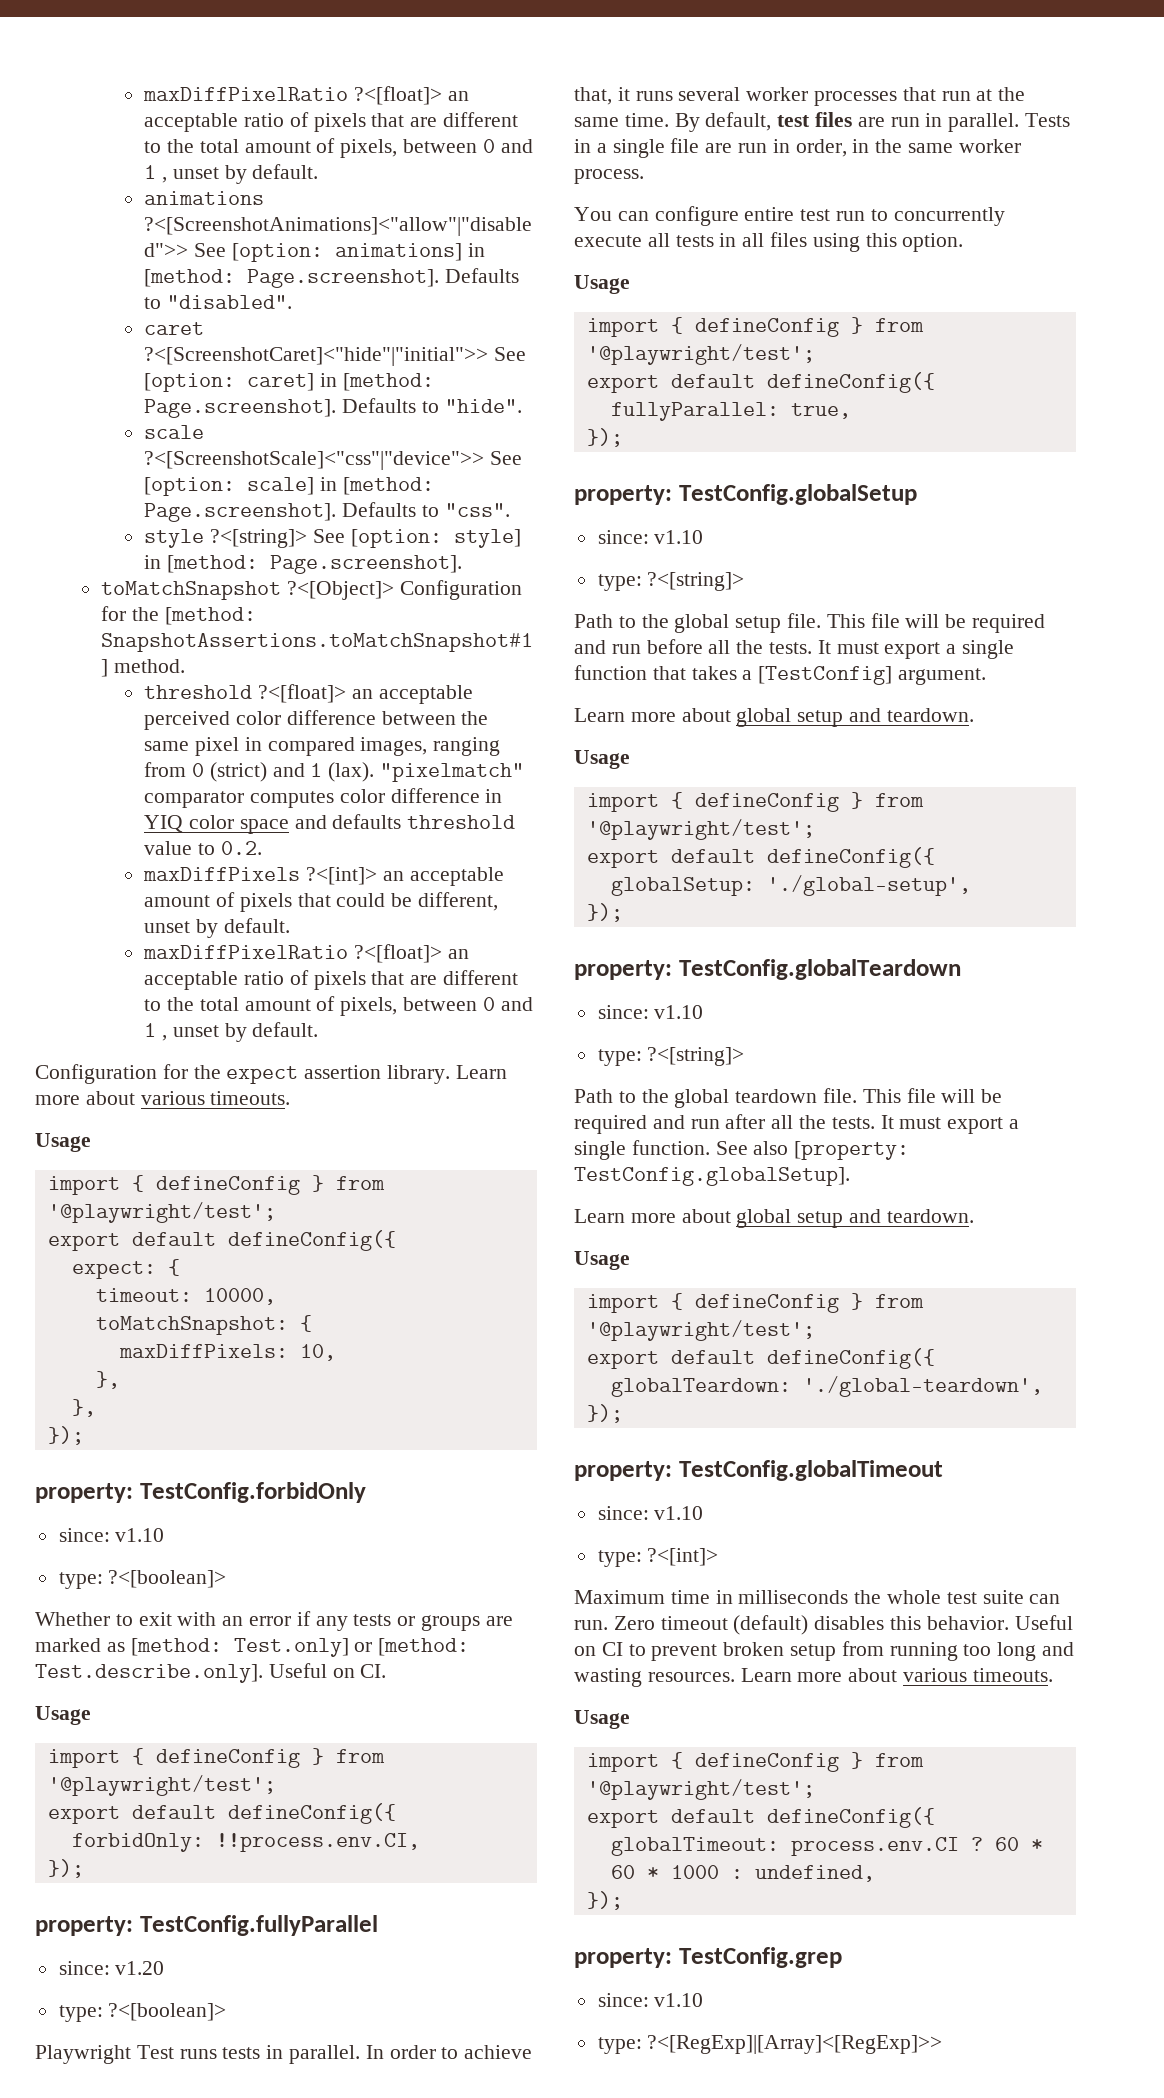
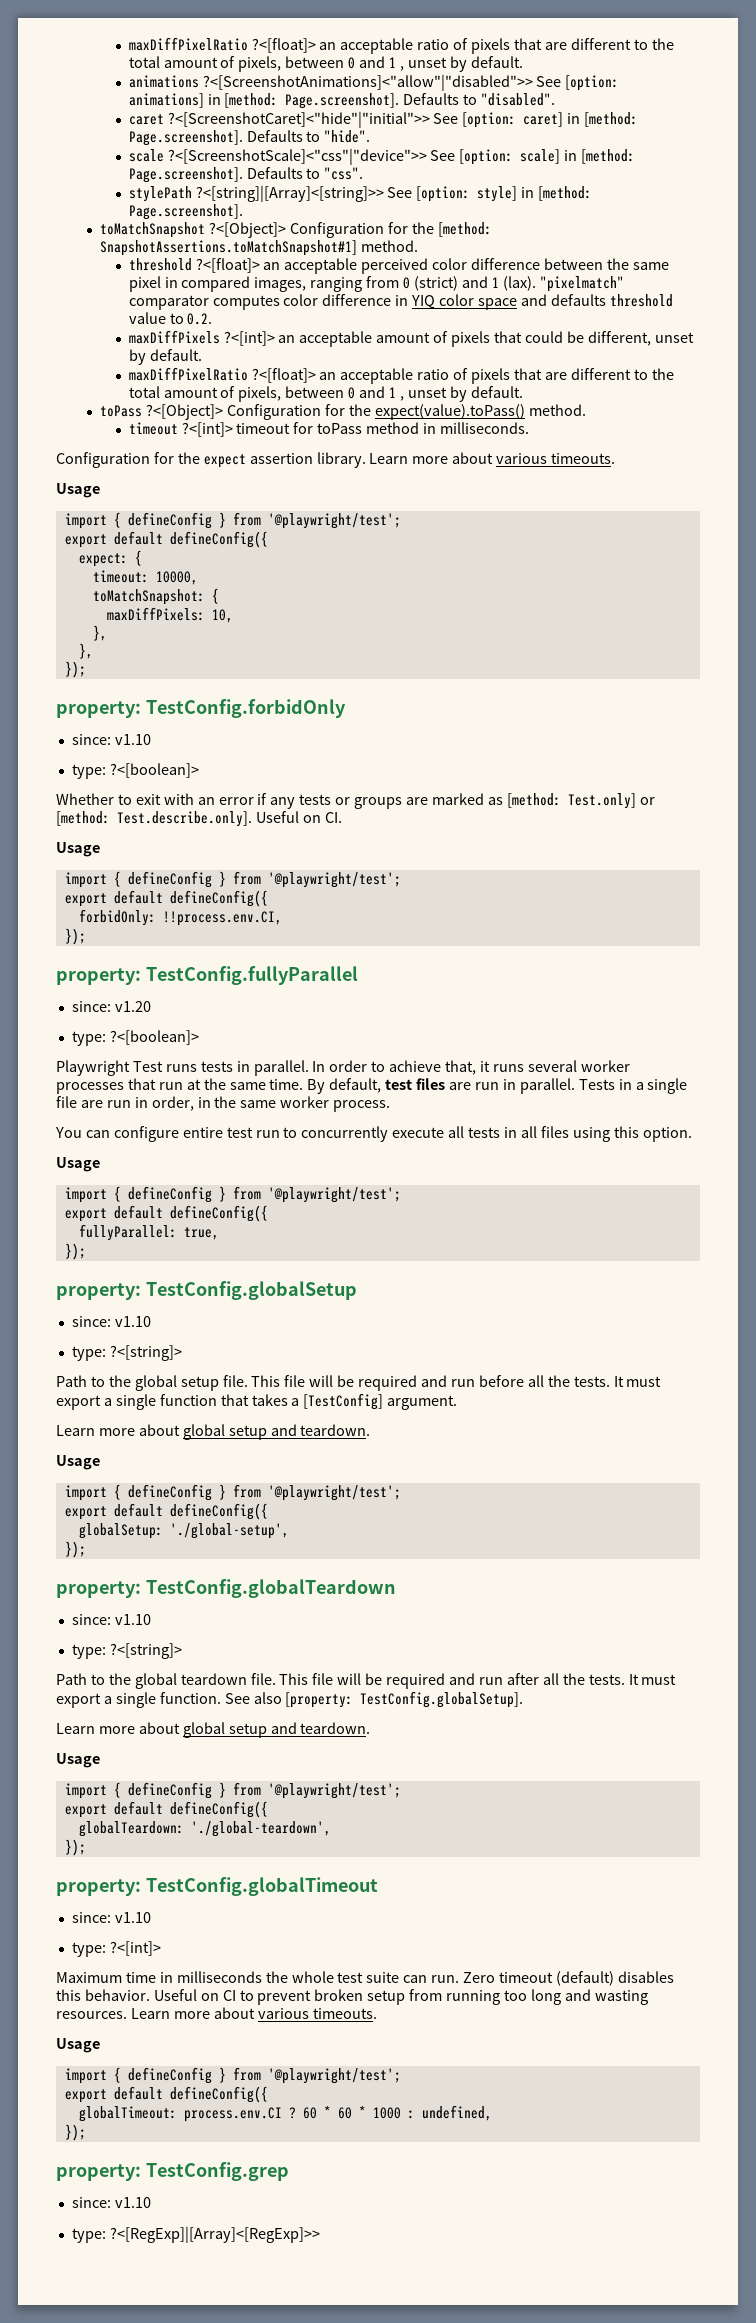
- style ?<[string]> See [option: style] in [method: Page.screenshot].
+ stylePath ?<[string]|[Array]<[string]>> See [option: style] in [method: Page.screenshot].
+ toPass ?<[Object]> Configuration for the expect(value).toPass() method.
+ timeout ?<[int]> timeout for toPass method in milliseconds.

